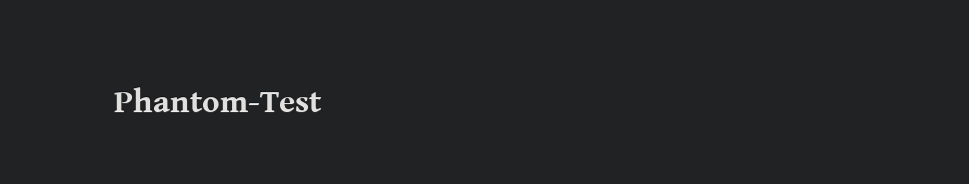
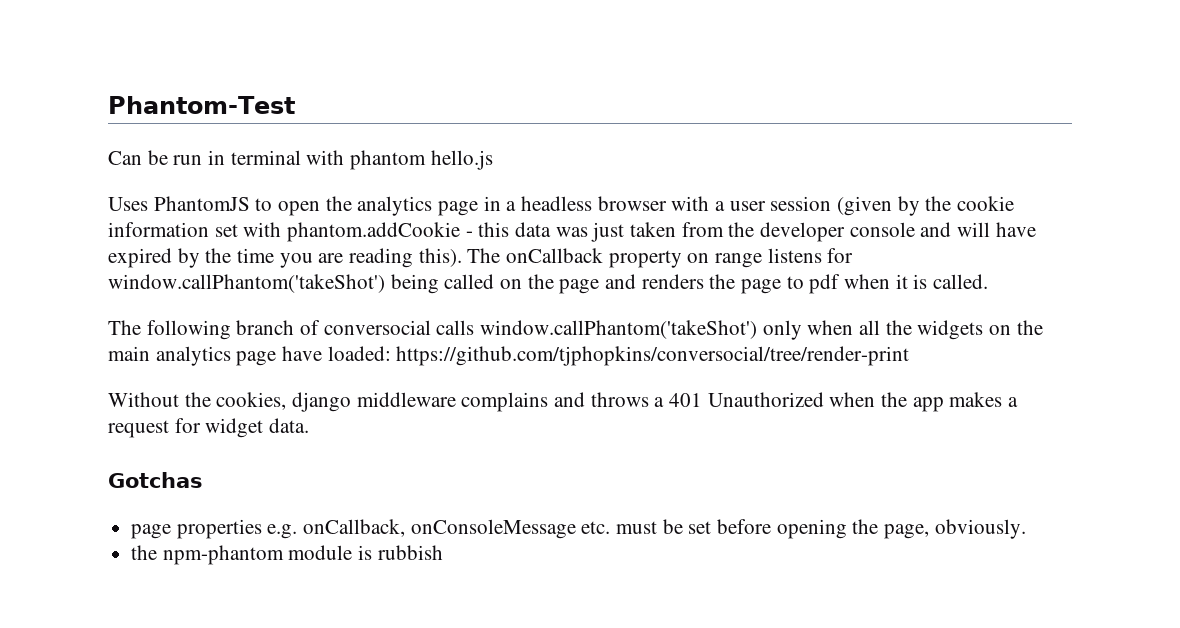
+ Can be run in terminal with phantom hello.js
+ Uses PhantomJS to open the analytics page in a headless browser with a user session (given by the cookie information set with phantom.addCookie - this data was just taken from the developer console and will have expired by the time you are reading this). The onCallback property on range listens for window.callPhantom('takeShot') being called on the page and renders the page to pdf when it is called.
+ The following branch of conversocial calls window.callPhantom('takeShot') only when all the widgets on the main analytics page have loaded: https://github.com/tjphopkins/conversocial/tree/render-print
+ Without the cookies, django middleware complains and throws a 401 Unauthorized when the app makes a request for widget data.
+ Gotchas
+ page properties e.g. onCallback, onConsoleMessage etc. must be set before opening the page, obviously.
+ the npm-phantom module is rubbish

